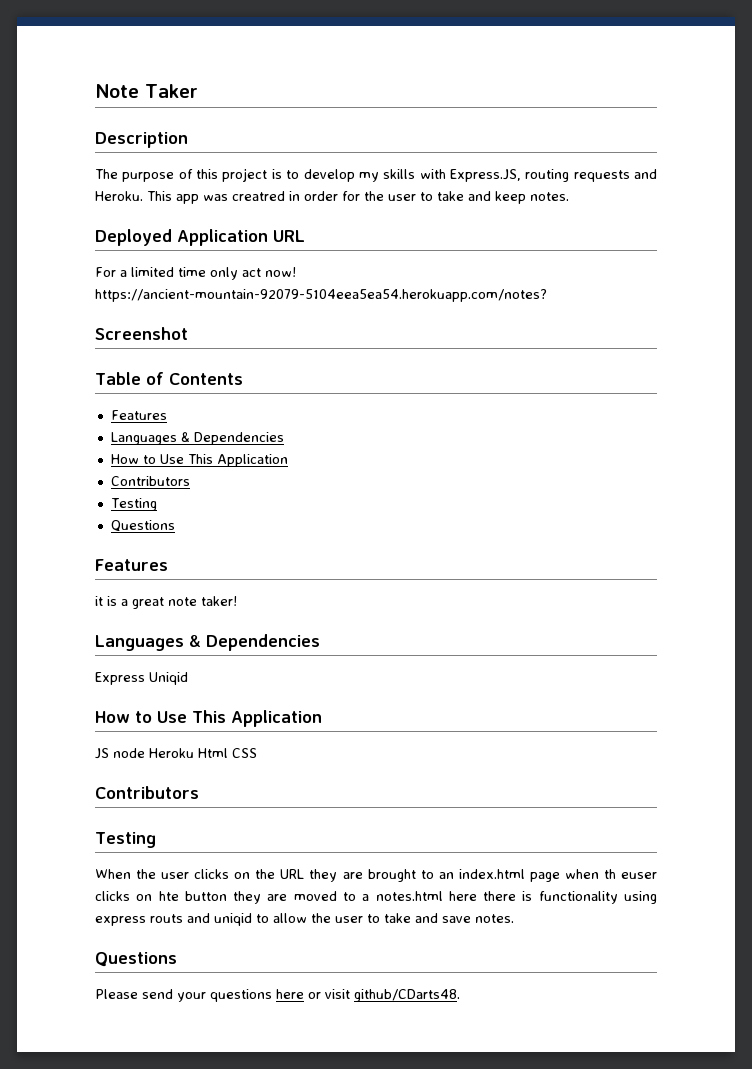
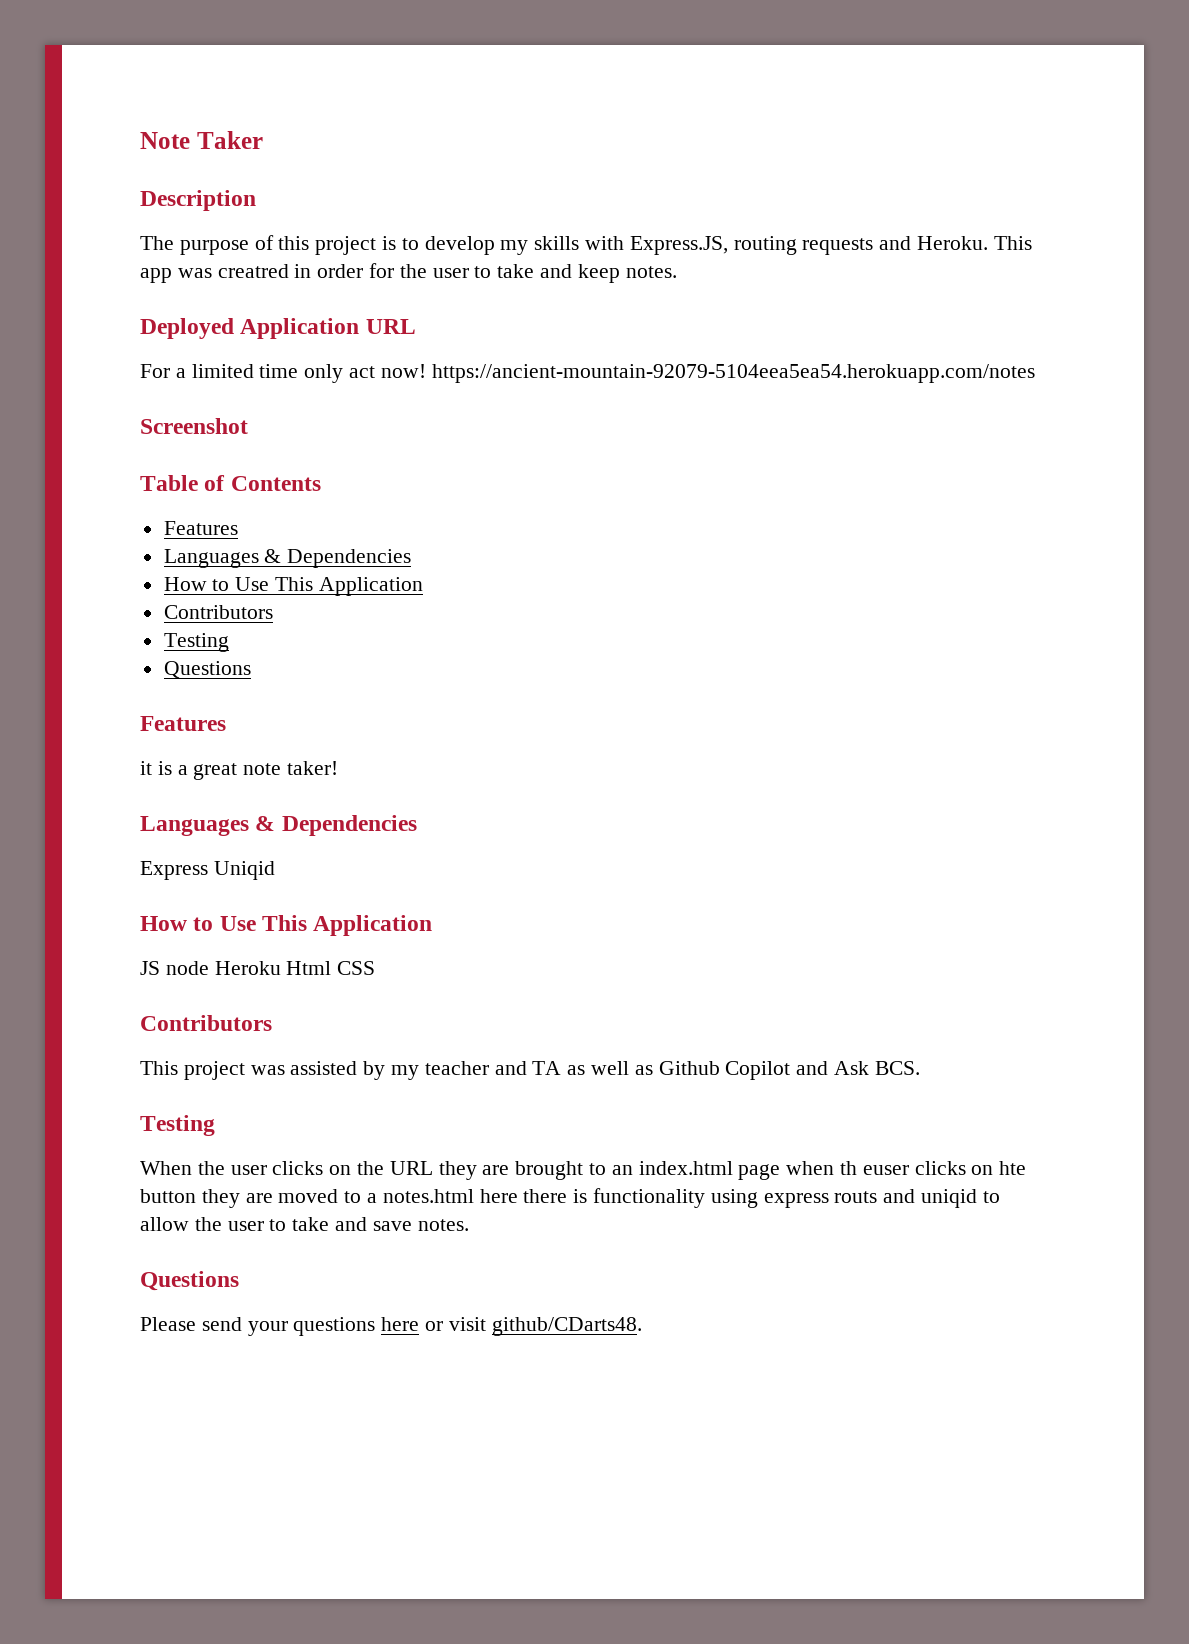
- For a limited time only act now! https://ancient-mountain-92079-5104eea5ea54.herokuapp.com/notes?
+ For a limited time only act now! https://ancient-mountain-92079-5104eea5ea54.herokuapp.com/notes
+ This project was assisted by my teacher and TA as well as Github Copilot and Ask BCS.

